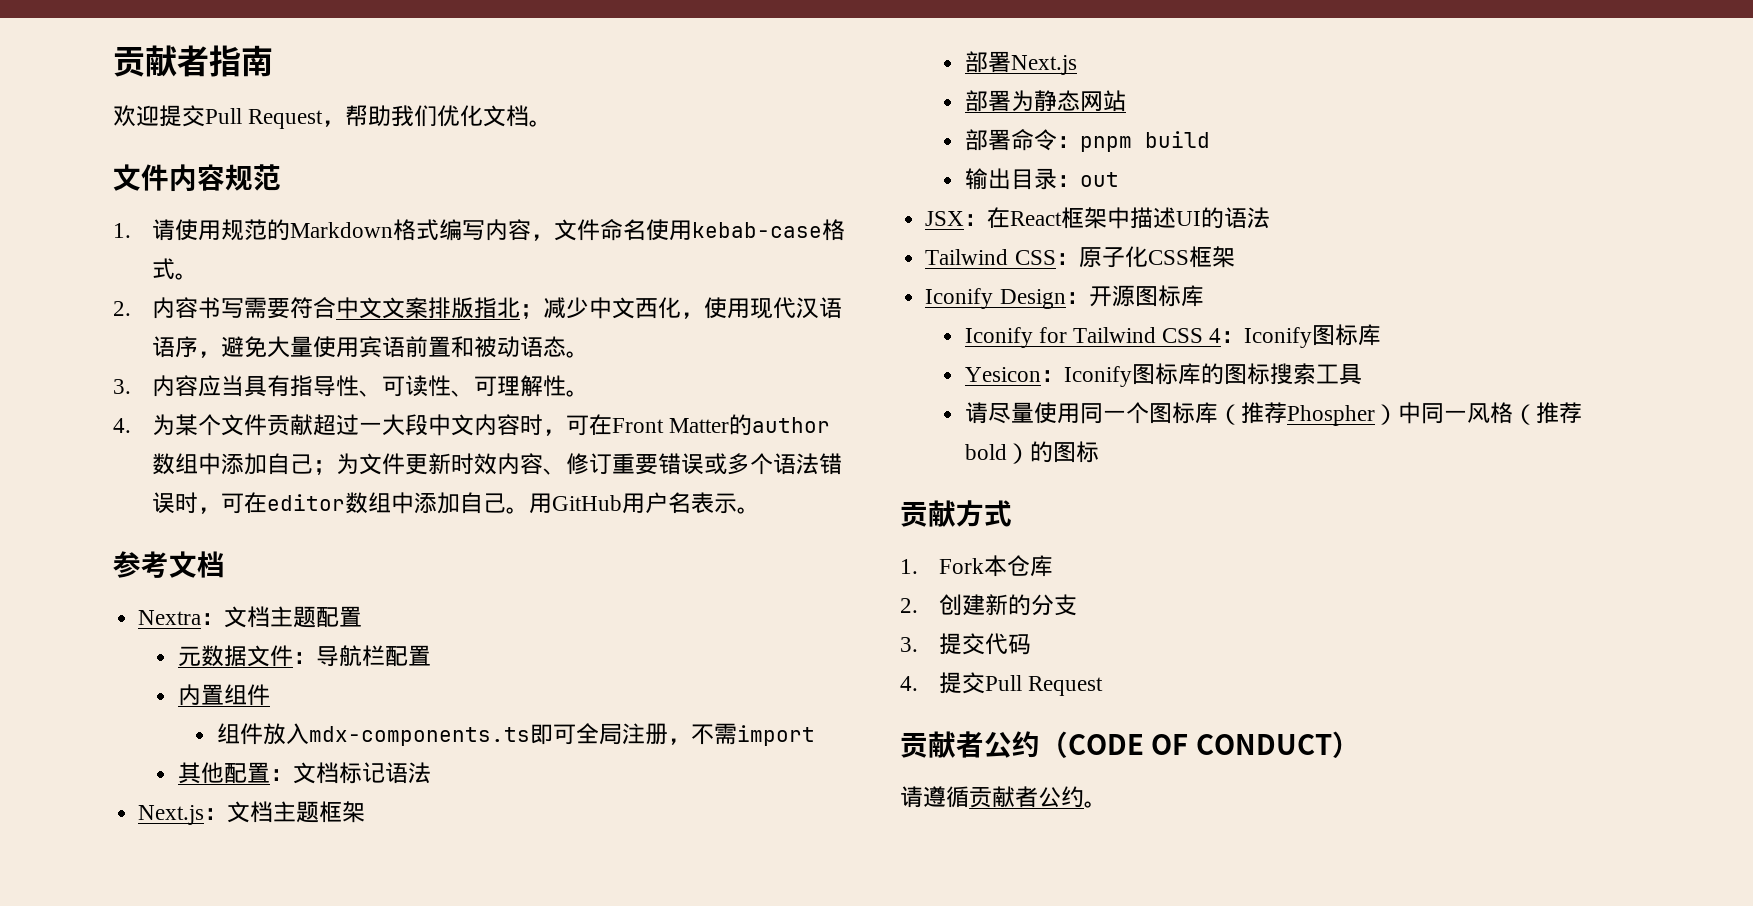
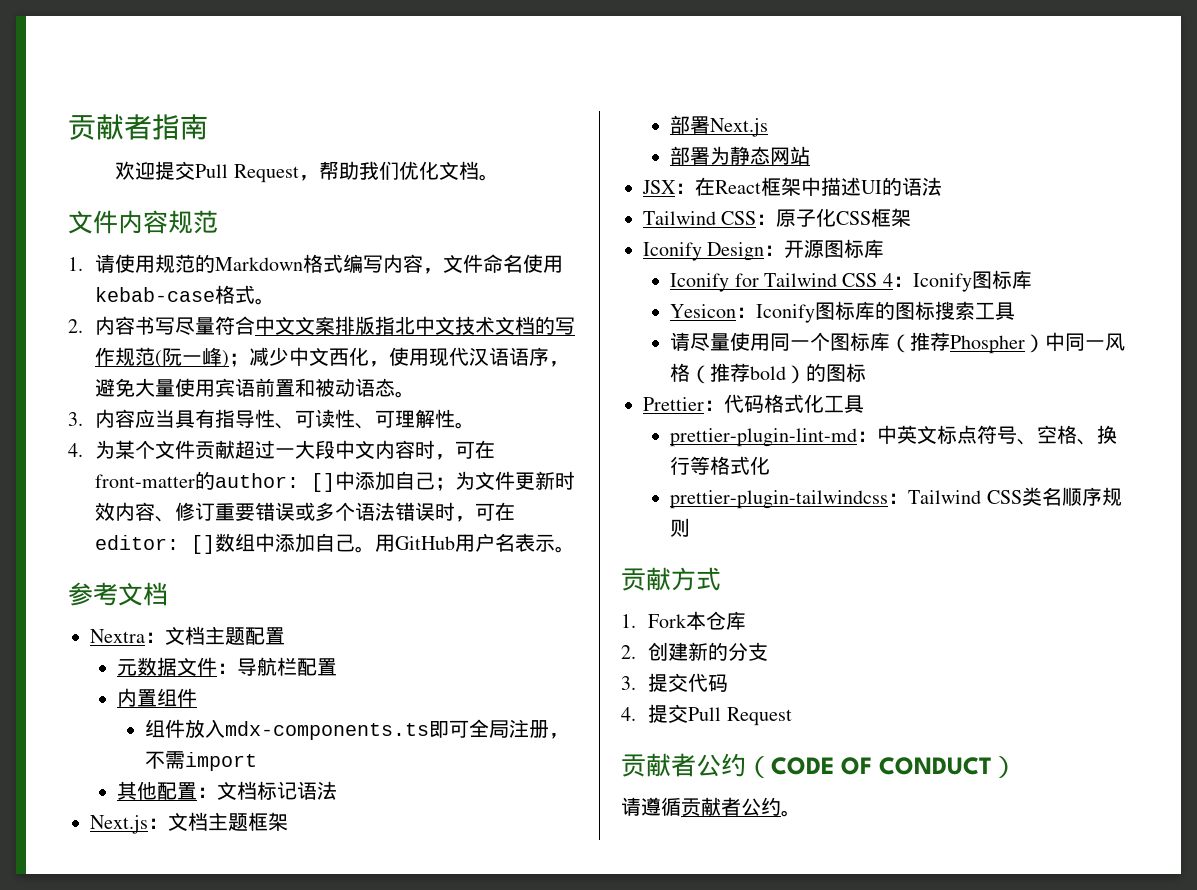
- 2.内容书写需要符合中文文案排版指北；减少中文西化，使用现代汉语语序，避免大量使用宾语前置和被动语态。
+ 2.内容书写尽量符合中文文案排版指北中文技术文档的写作规范(阮一峰)；减少中文西化，使用现代汉语语序，避免大量使用宾语前置和被动语态。
- 4.为某个文件贡献超过一大段中文内容时，可在Front Matter的author数组中添加自己；为文件更新时效内容、修订重要错误或多个语法错误时，可在editor数组中添加自己。
+ 4.为某个文件贡献超过一大段中文内容时，可在front-matter的author: []中添加自己；为文件更新时效内容、修订重要错误或多个语法错误时，可在editor: []数组中添加自己。
- 部署命令：pnpm build
- 输出目录：out
+ Prettier：代码格式化工具
+ prettier-plugin-lint-md：中英文标点符号、空格、换行等格式化
+ prettier-plugin-tailwindcss：Tailwind CSS类名顺序规则

